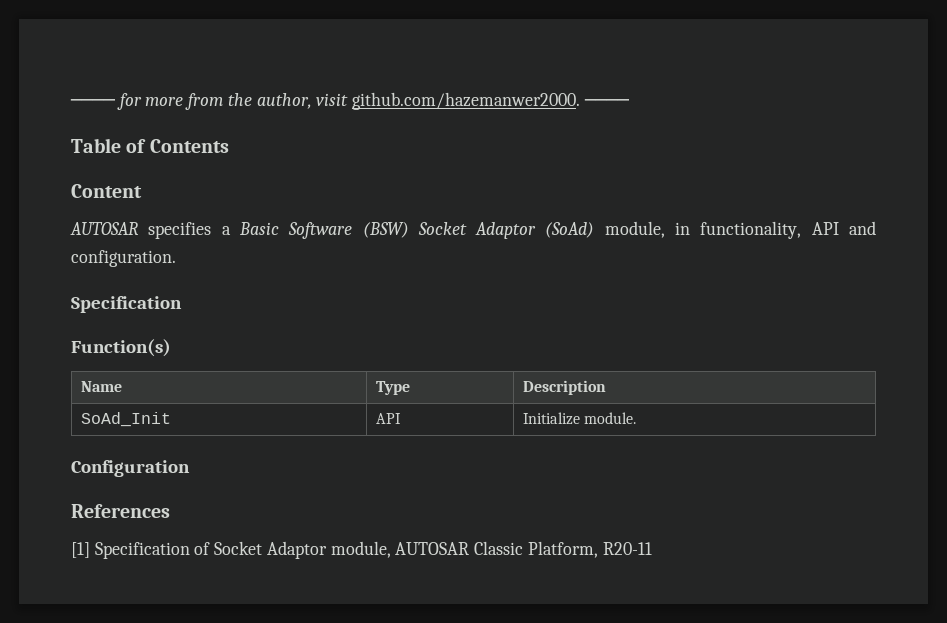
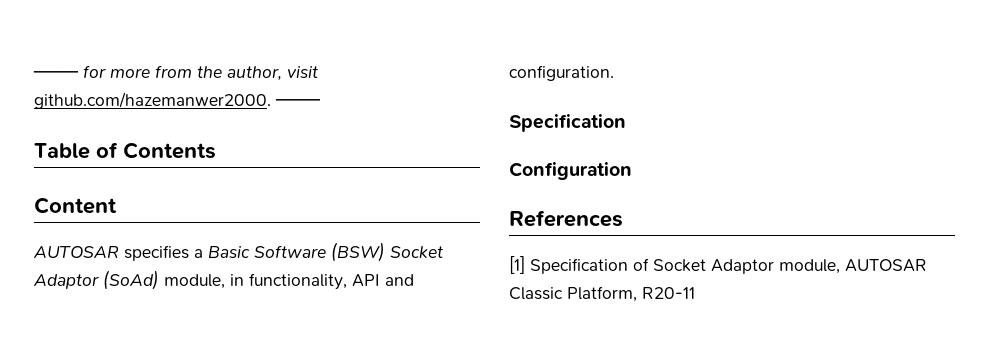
- Function(s)
- Name | Type | Description
- SoAd_Init | API | Initialize module.

